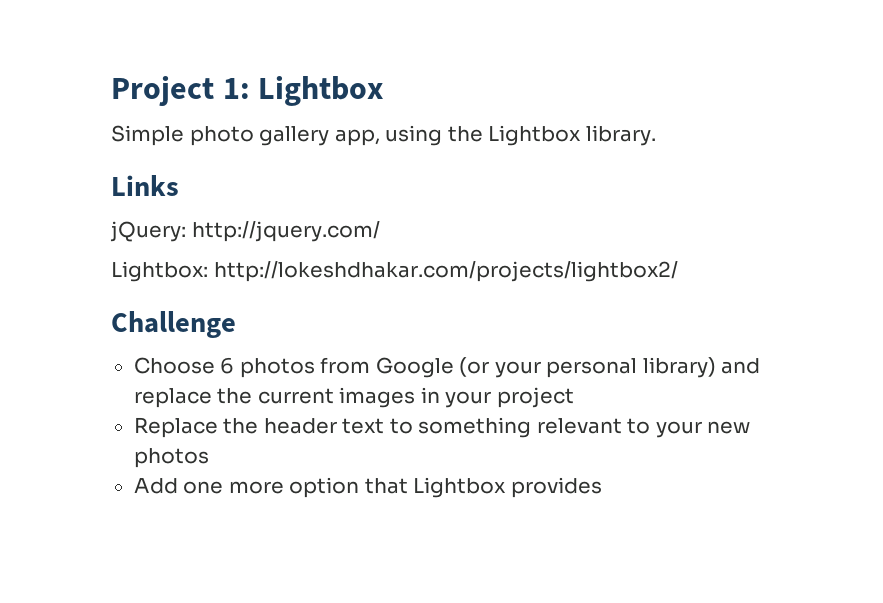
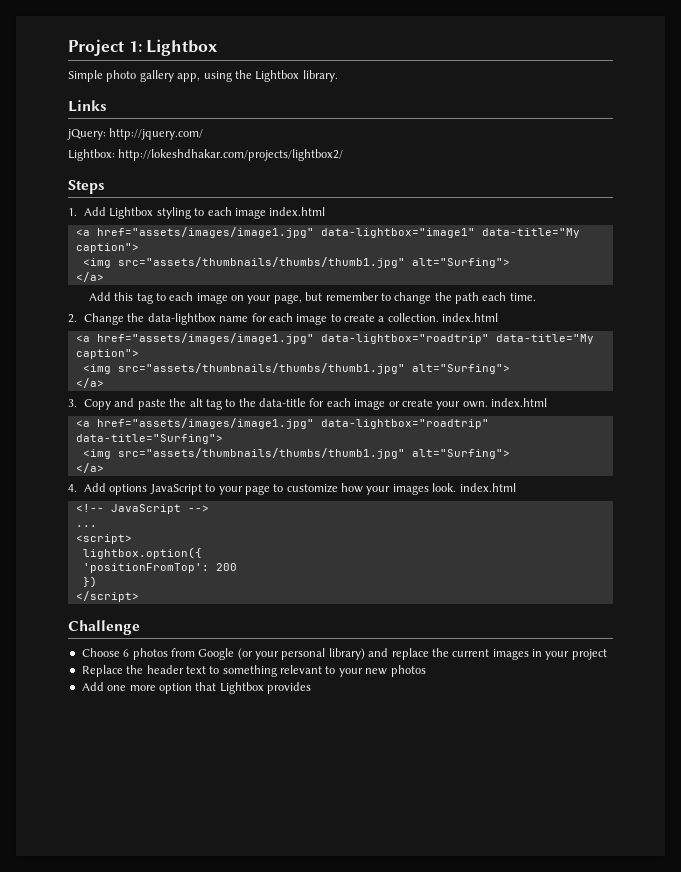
+ Steps
+ 1. Add Lightbox styling to each image index.html
+ <a href="assets/images/image1.jpg" data-lightbox="image1" data-title="My caption">
+ <img src="assets/thumbnails/thumbs/thumb1.jpg" alt="Surfing">
+ </a>
+ Add this tag to each image on your page, but remember to change the path each time.
+ 2. Change the data-lightbox name for each image to create a collection. index.html
+ <a href="assets/images/image1.jpg" data-lightbox="roadtrip" data-title="My caption">
+ <img src="assets/thumbnails/thumbs/thumb1.jpg" alt="Surfing">
+ </a>
+ 3. Copy and paste the alt tag to the data-title for each image or create your own. index.html
+ <a href="assets/images/image1.jpg" data-lightbox="roadtrip" data-title="Surfing">
+ <img src="assets/thumbnails/thumbs/thumb1.jpg" alt="Surfing">
+ </a>
+ 4. Add options JavaScript to your page to customize how your images look. index.html
+ <!-- JavaScript -->
+ ...
+ <script>
+ lightbox.option({
+ 'positionFromTop': 200
+ })
+ </script>

